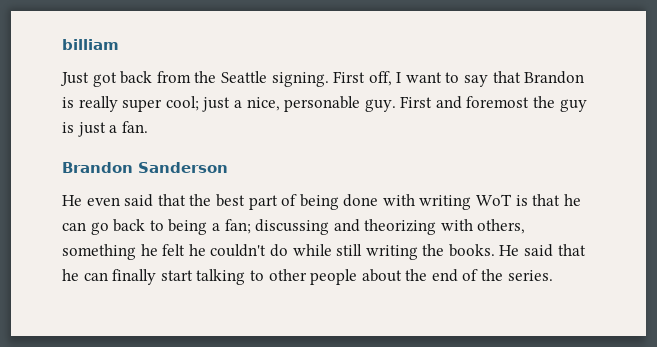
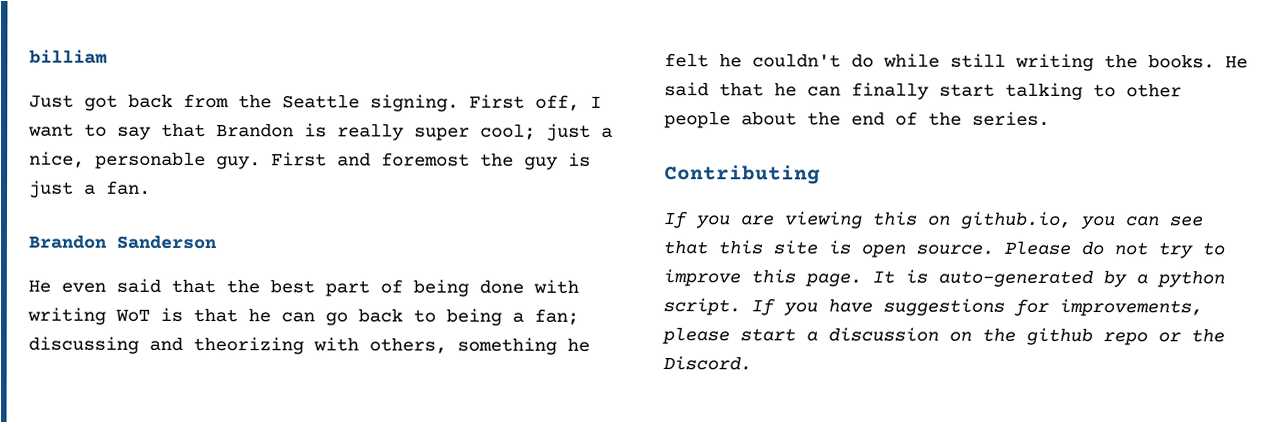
+ Contributing
+ If you are viewing this on github.io, you can see that this site is open source. Please do not try to improve this page. It is auto-generated by a python script. If you have suggestions for improvements, please start a discussion on the github repo or the Discord.

